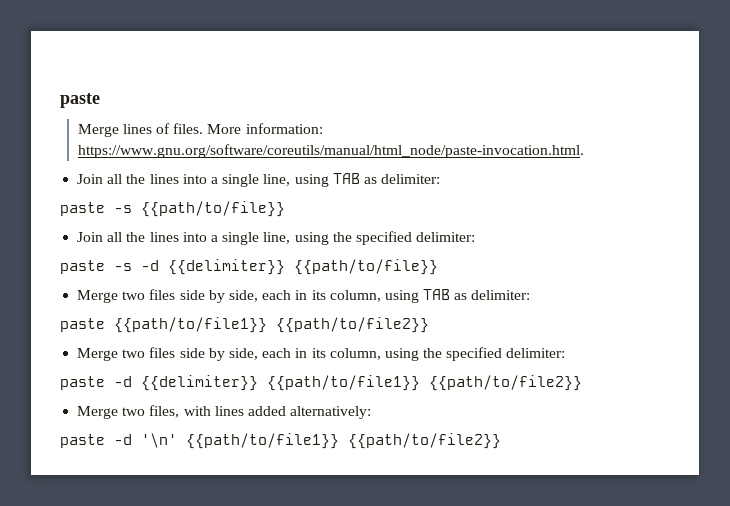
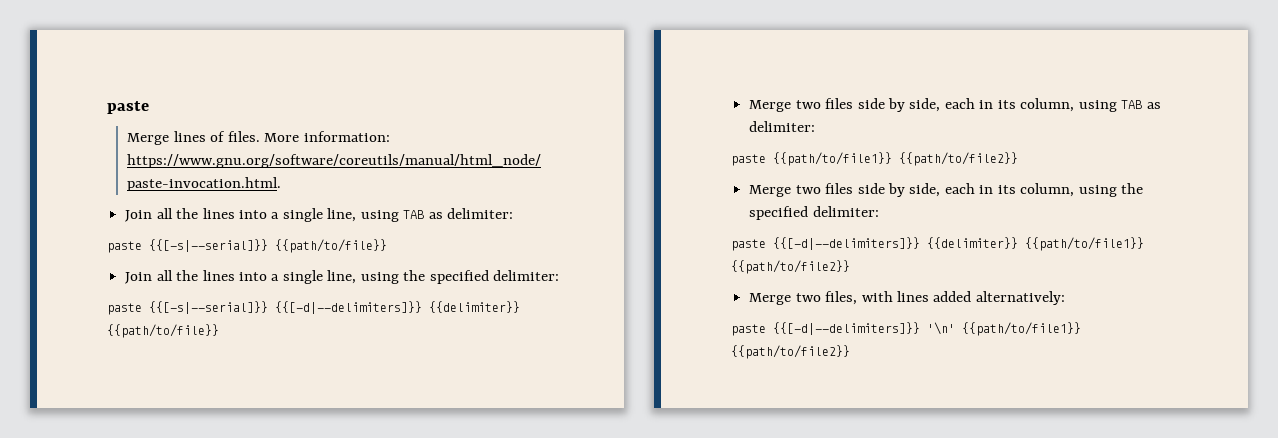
- paste -s {{path/to/file}}
+ paste {{[-s|--serial]}} {{path/to/file}}
- paste -s -d {{delimiter}} {{path/to/file}}
+ paste {{[-s|--serial]}} {{[-d|--delimiters]}} {{delimiter}} {{path/to/file}}
- paste -d {{delimiter}} {{path/to/file1}} {{path/to/file2}}
+ paste {{[-d|--delimiters]}} {{delimiter}} {{path/to/file1}} {{path/to/file2}}
- paste -d '\n' {{path/to/file1}} {{path/to/file2}}
+ paste {{[-d|--delimiters]}} '\n' {{path/to/file1}} {{path/to/file2}}

